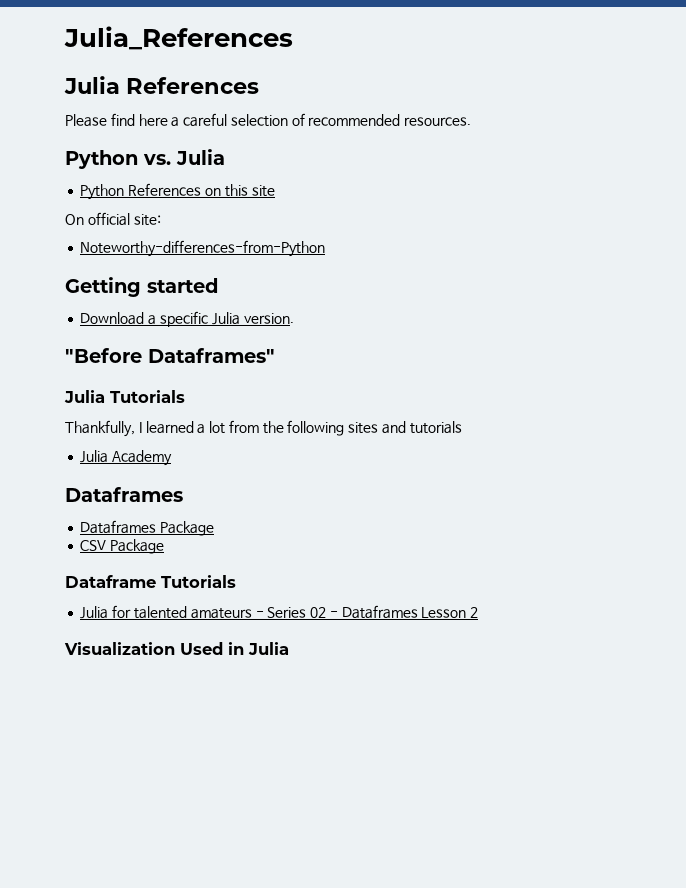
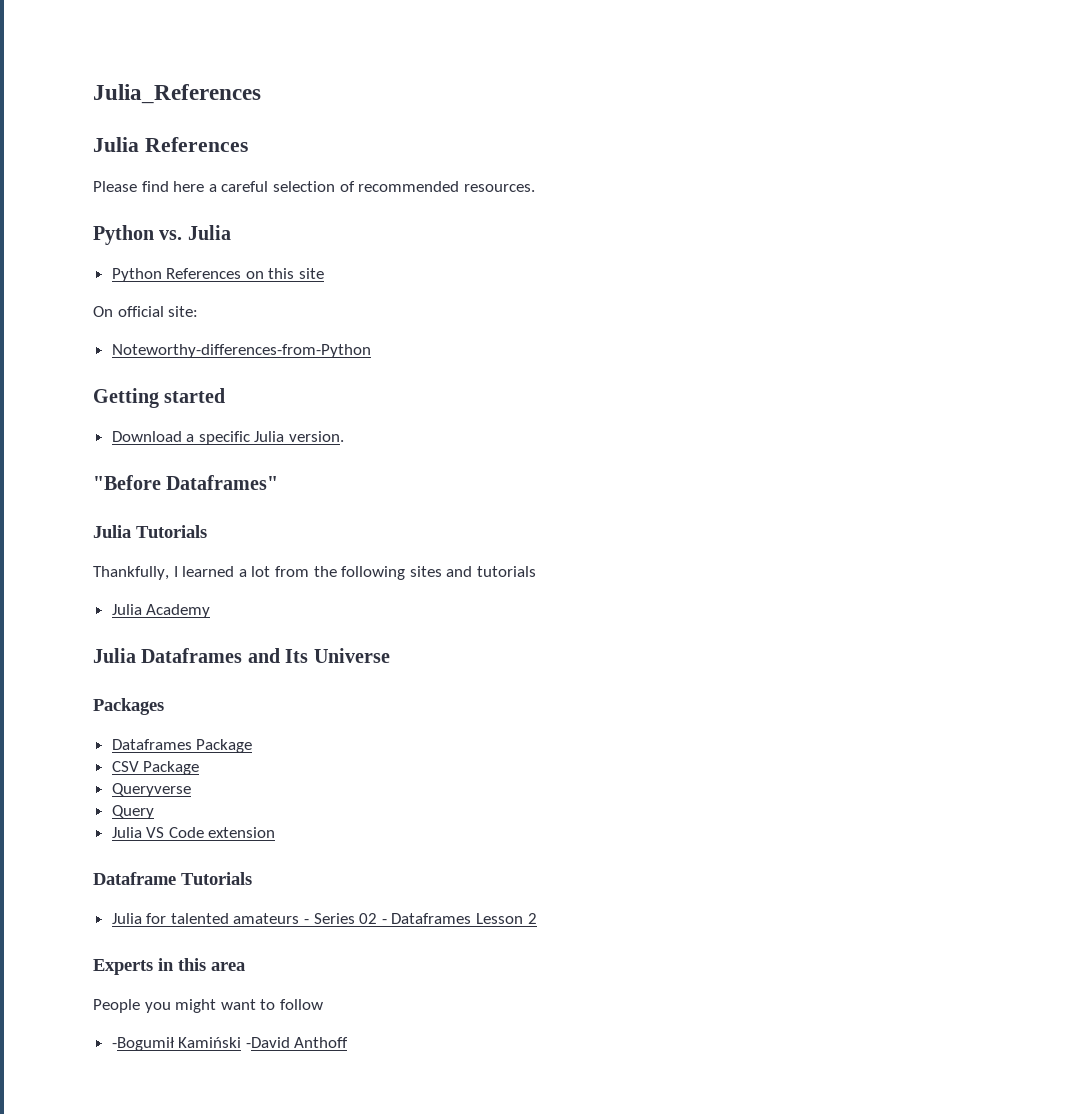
  Julia Academy
- Dataframes
+ Julia Dataframes and Its Universe
+ Packages
+ Queryverse
+ Query
+ Julia VS Code extension
- Visualization Used in Julia
+ Experts in this area
+ People you might want to follow
+ -Bogumił Kamiński -David Anthoff

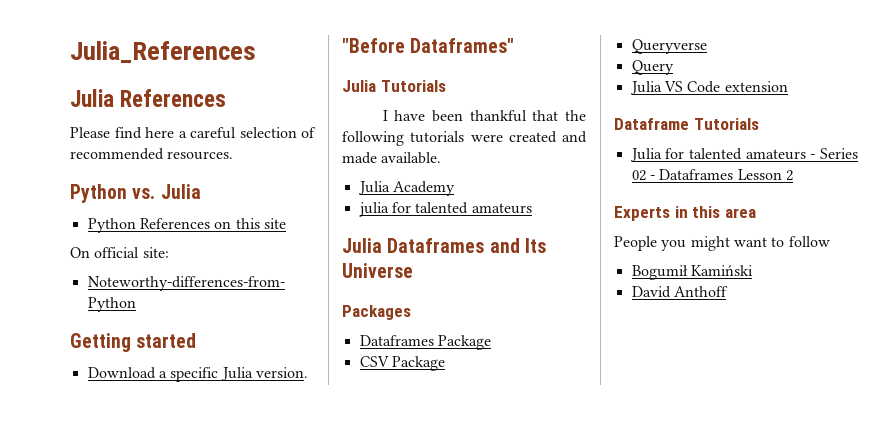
- Thankfully, I learned a lot from the following sites and tutorials
+ I have been thankful that the following tutorials were created and made available.
  Julia Academy
+ julia for talented amateurs
- -Bogumił Kamiński -David Anthoff
+ Bogumił Kamiński
+ David Anthoff

